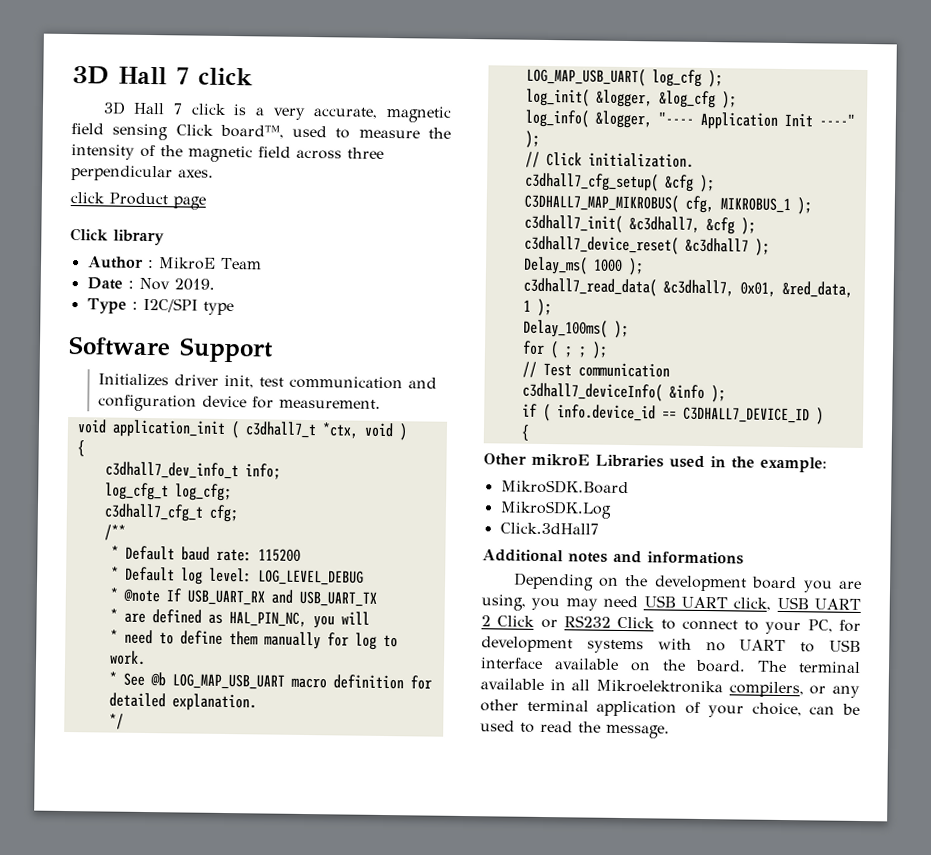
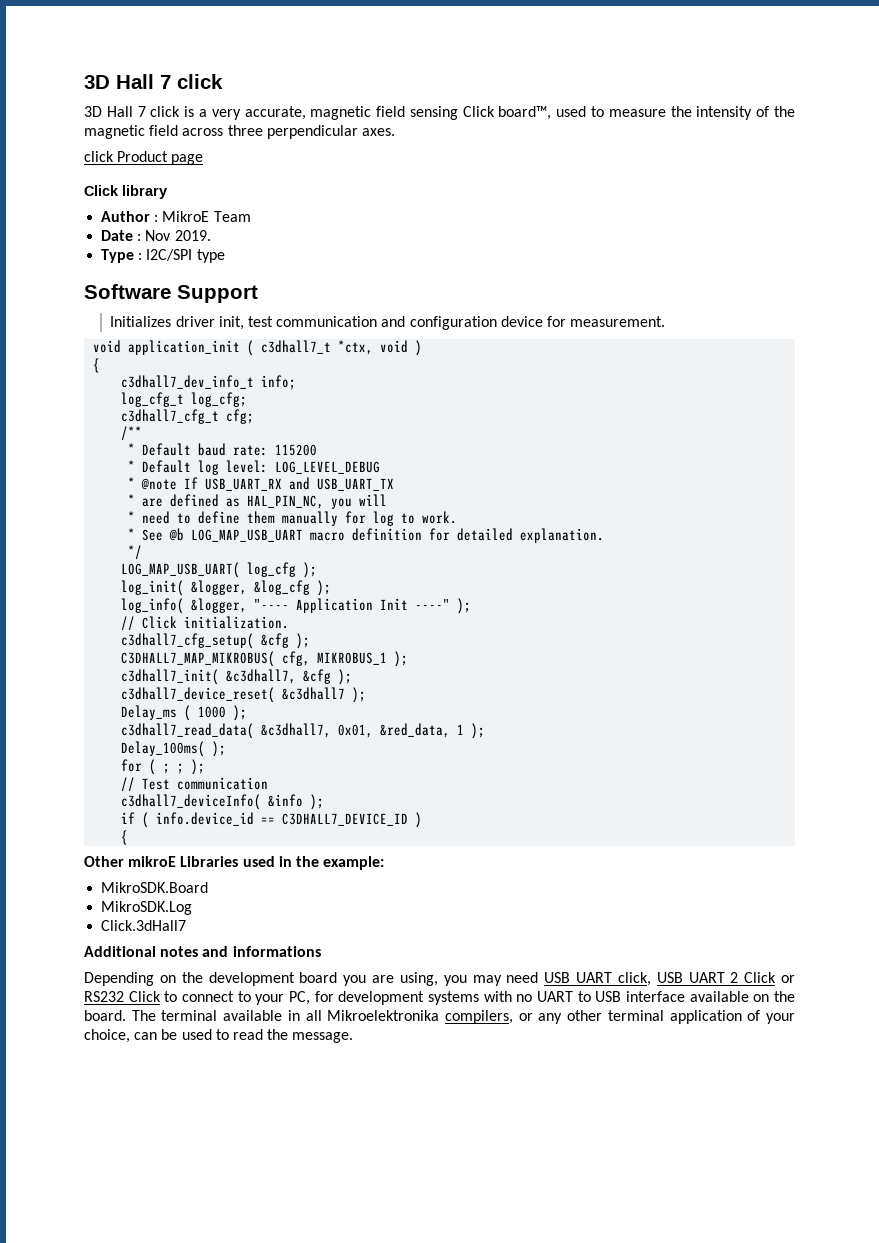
- Delay_ms( 1000 );
+ Delay_ms ( 1000 );

